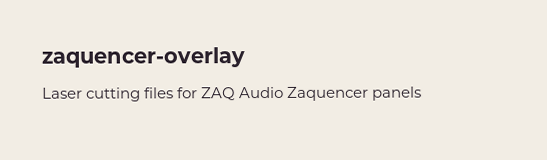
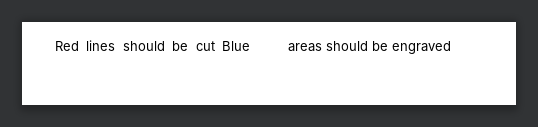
- zaquencer-overlay
- Laser cutting files for ZAQ Audio Zaquencer panels
+ Red lines should be cut Blue areas should be engraved

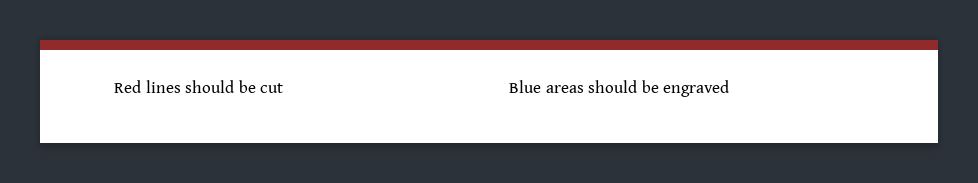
- Red lines should be cut Blue areas should be engraved
+ Red lines should be cut
+ Blue areas should be engraved

